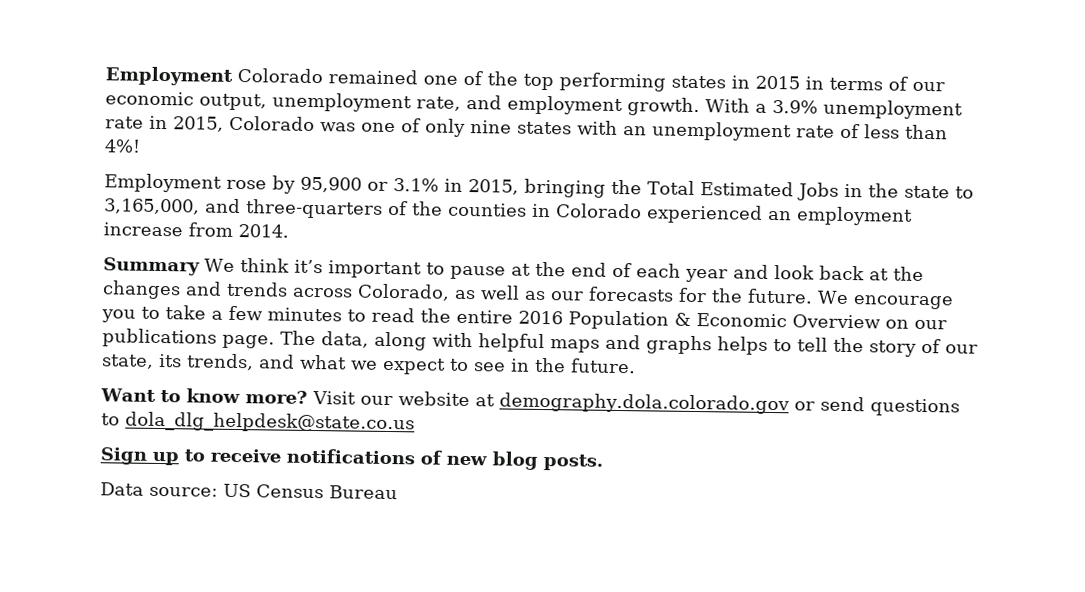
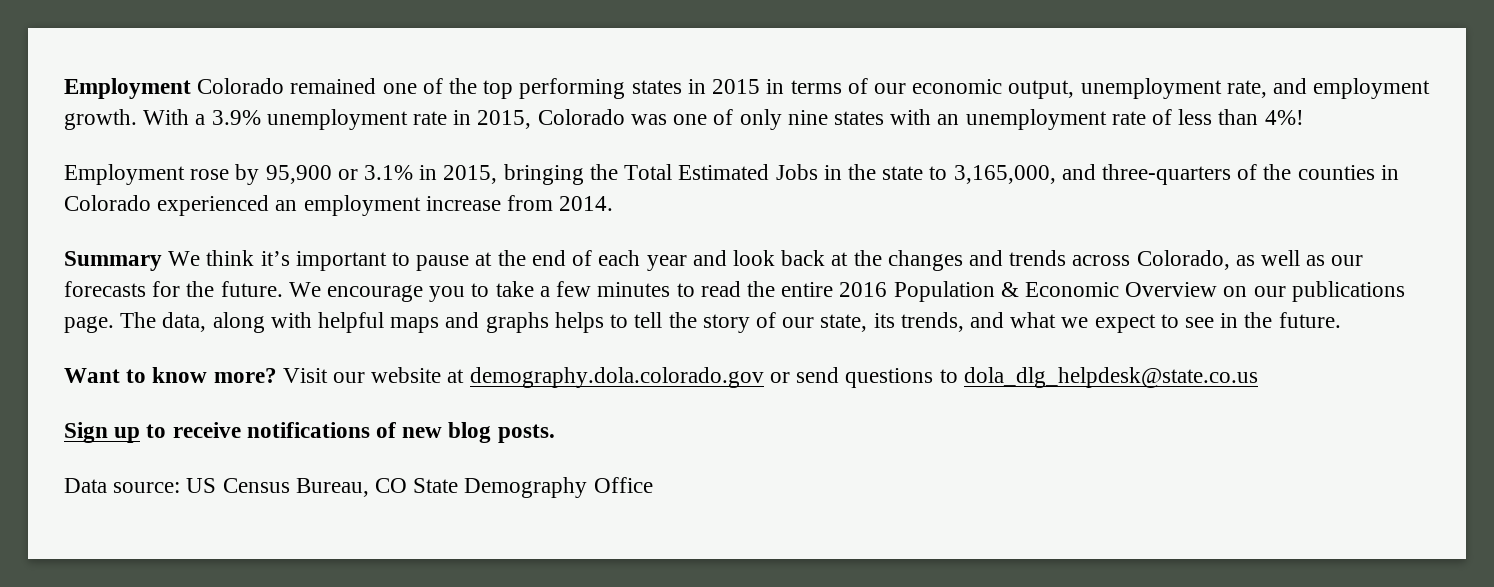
- Data source: US Census Bureau
+ Data source: US Census Bureau, CO State Demography Office

